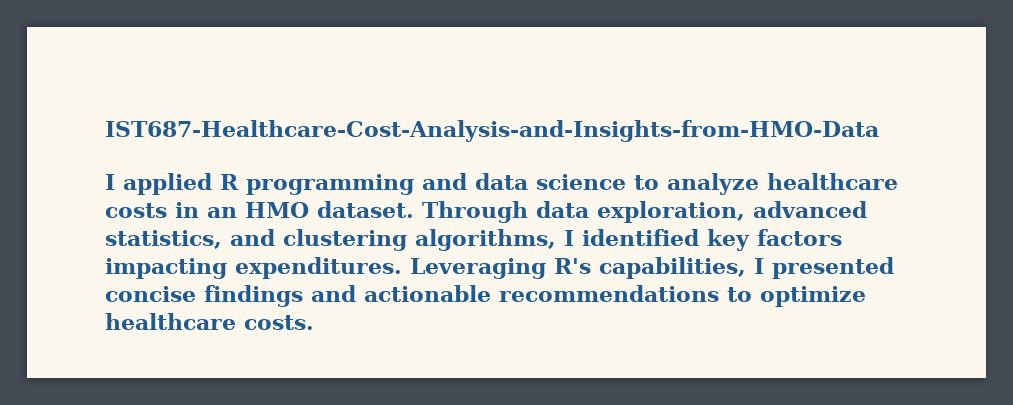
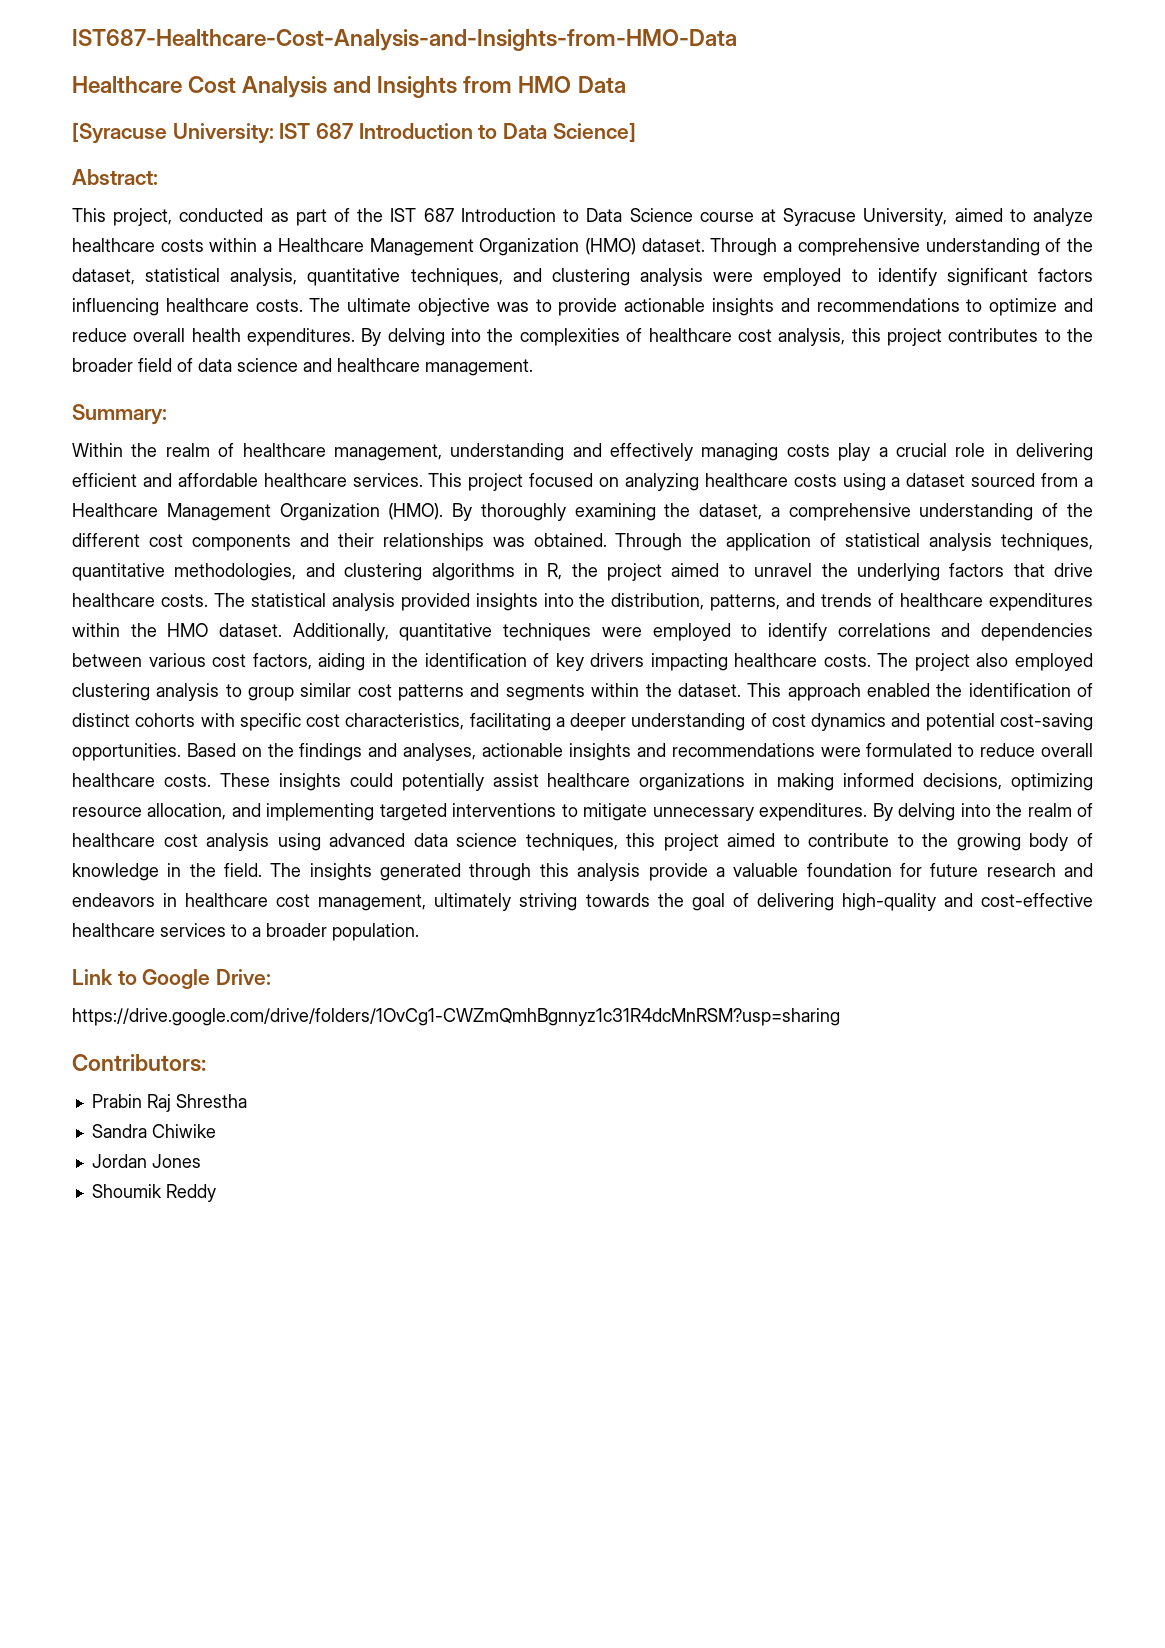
- I applied R programming and data science to analyze healthcare costs in an HMO dataset. Through data exploration, advanced statistics, and clustering algorithms, I identified key factors impacting expenditures. Leveraging R's capabilities, I presented concise findings and actionable recommendations to optimize healthcare costs.
+ Healthcare Cost Analysis and Insights from HMO Data
+ [Syracuse University: IST 687 Introduction to Data Science]
+ Abstract:
+ This project, conducted as part of the IST 687 Introduction to Data Science course at Syracuse University, aimed to analyze healthcare costs within a Healthcare Management Organization (HMO) dataset. Through a comprehensive understanding of the dataset, statistical analysis, quantitative techniques, and clustering analysis were employed to identify significant factors influencing healthcare costs. The ultimate objective was to provide actionable insights and recommendations to optimize and reduce overall health expenditures. By delving into the complexities of healthcare cost analysis, this project contributes to the broader field of data science and healthcare management.
+ Summary:
+ Within the realm of healthcare management, understanding and effectively managing costs play a crucial role in delivering efficient and affordable healthcare services. This project focused on analyzing healthcare costs using a dataset sourced from a Healthcare Management Organization (HMO). By thoroughly examining the dataset, a comprehensive understanding of the different cost components and their relationships was obtained. Through the application of statistical analysis techniques, quantitative methodologies, and clustering algorithms in R, the project aimed to unravel the underlying factors that drive healthcare costs. The statistical analysis provided insights into the distribution, patterns, and trends of healthcare expenditures within the HMO dataset. Additionally, quantitative techniques were employed to identify correlations and dependencies between various cost factors, aiding in the identification of key drivers impacting healthcare costs. The project also employed clustering analysis to group similar cost patterns and segments within the dataset. This approach enabled the identification of distinct cohorts with specific cost characteristics, facilitating a deeper understanding of cost dynamics and potential cost-saving opportunities. Based on the findings and analyses, actionable insights and recommendations were formulated to reduce overall healthcare costs. These insights could potentially assist healthcare organizations in making informed decisions, optimizing resource allocation, and implementing targeted interventions to mitigate unnecessary expenditures. By delving into the realm of healthcare cost analysis using advanced data science techniques, this project aimed to contribute to the growing body of knowledge in the field. The insights generated through this analysis provide a valuable foundation for future research and endeavors in healthcare cost management, ultimately striving towards the goal of delivering high-quality and cost-effective healthcare services to a broader population.
+ Link to Google Drive:
+ https://drive.google.com/drive/folders/1OvCg1-CWZmQmhBgnnyz1c31R4dcMnRSM?usp=sharing
+ Contributors:
+ Prabin Raj Shrestha
+ Sandra Chiwike
+ Jordan Jones
+ Shoumik Reddy

